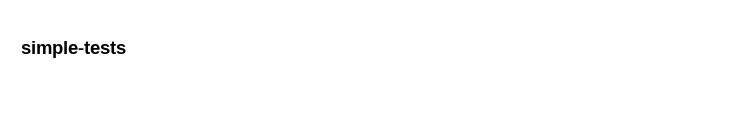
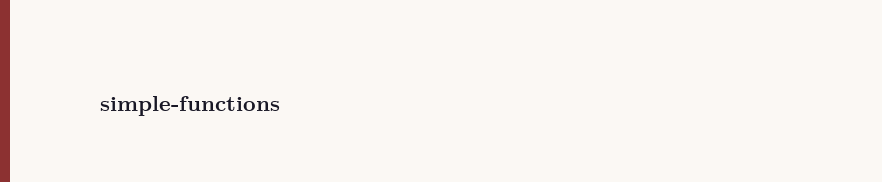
- simple-tests
+ simple-functions

